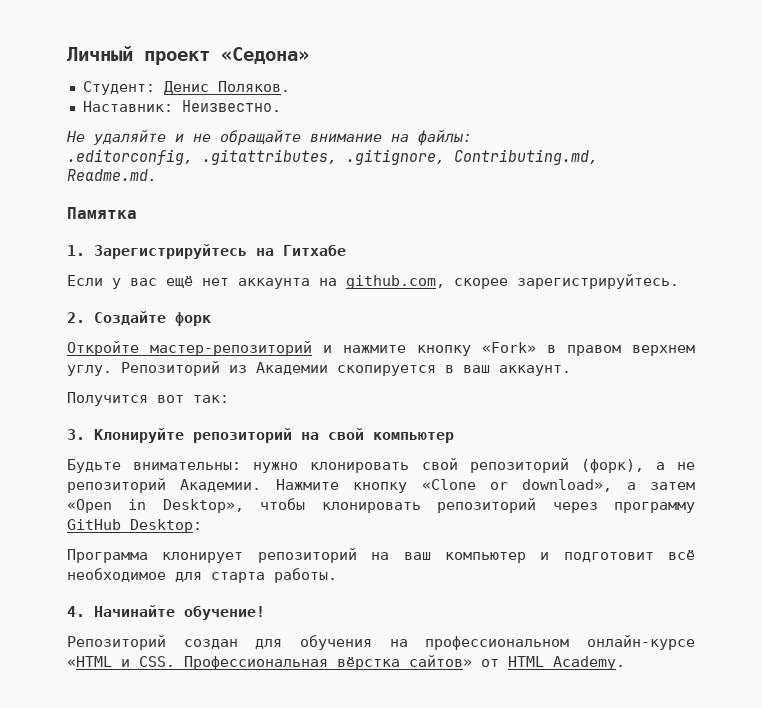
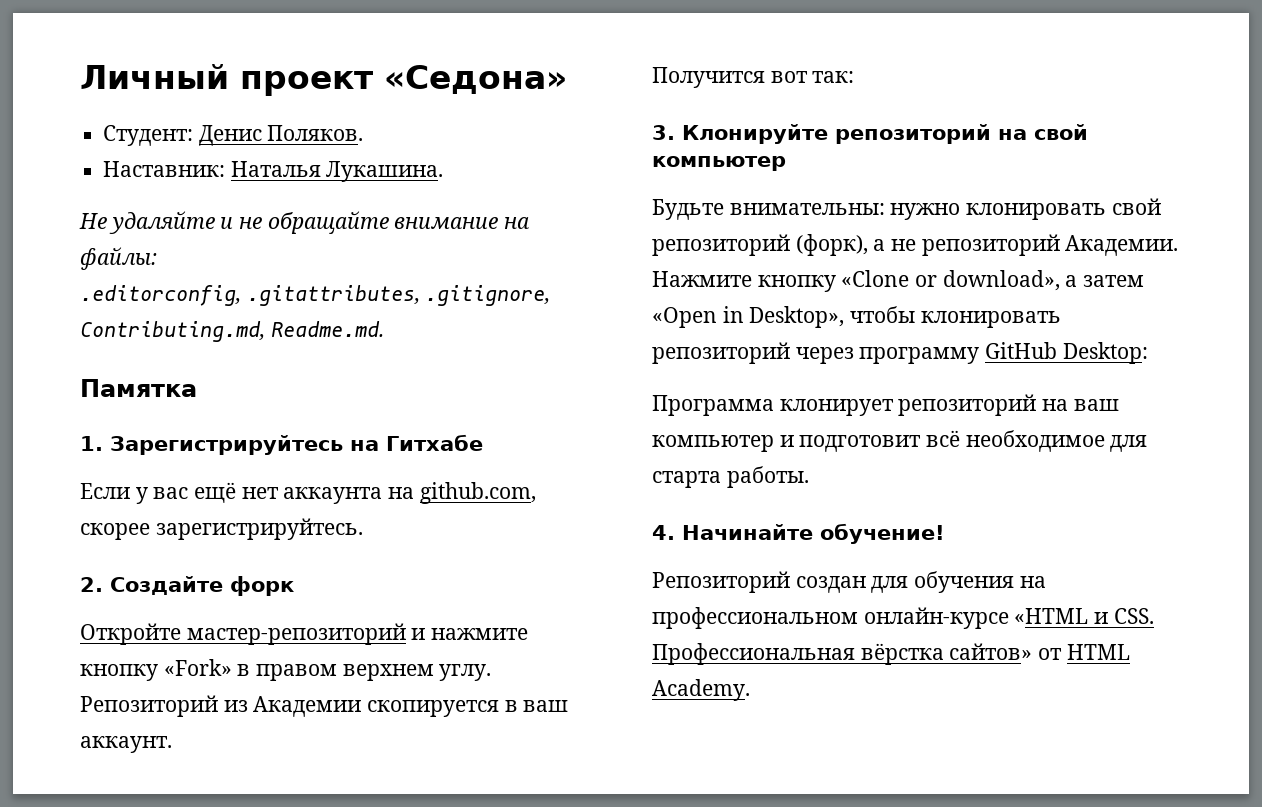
- Наставник: Неизвестно.
+ Наставник: Наталья Лукашина.

